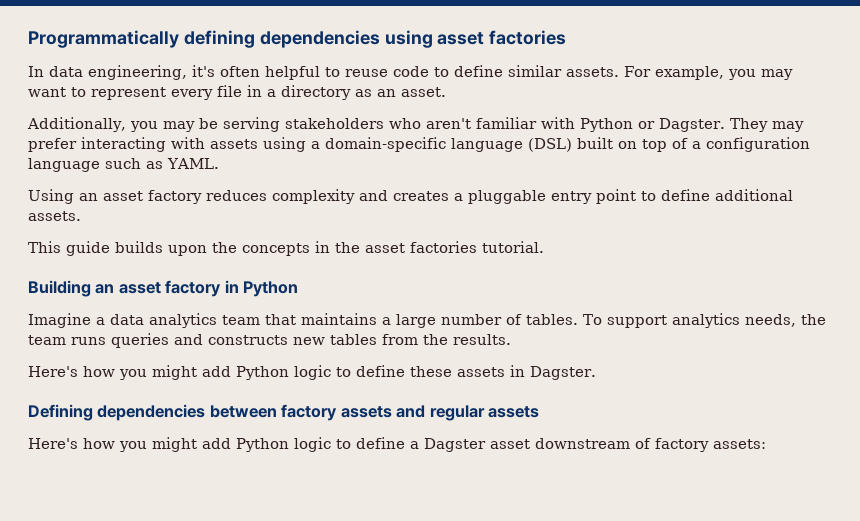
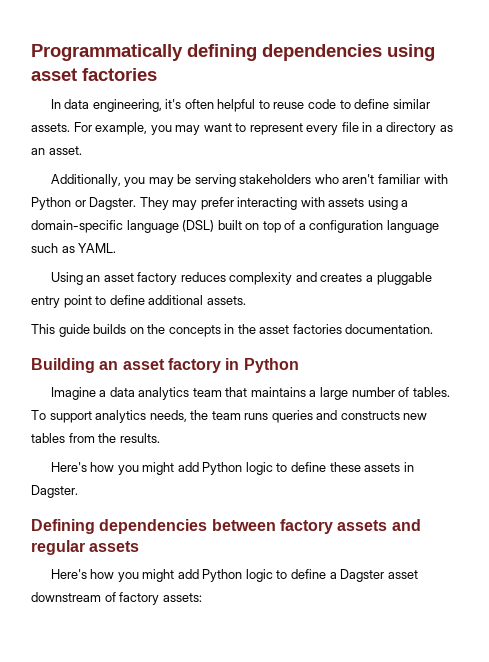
- This guide builds upon the concepts in the asset factories tutorial.
+ This guide builds on the concepts in the asset factories documentation.

